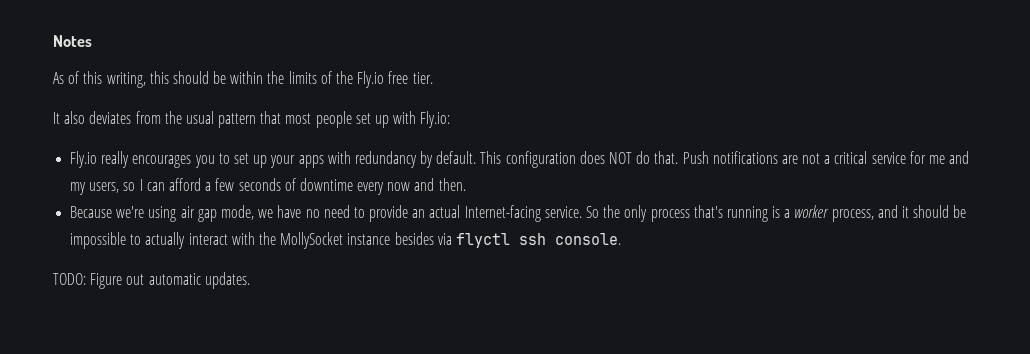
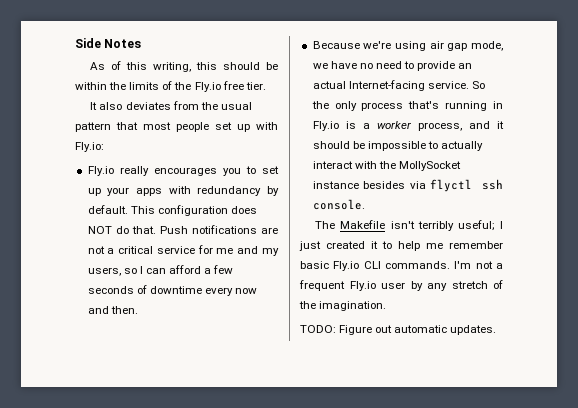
- Notes
+ Side Notes
- So the only process that's running is a worker process, and it should be impossible to actually interact with the MollySocket instance besides via flyctl ssh console.
+ So the only process that's running in Fly.io is a worker process, and it should be impossible to actually interact with the MollySocket instance besides via flyctl ssh console.
+ The Makefile isn't terribly useful; I just created it to help me remember basic Fly.io CLI commands. I'm not a frequent Fly.io user by any stretch of the imagination.

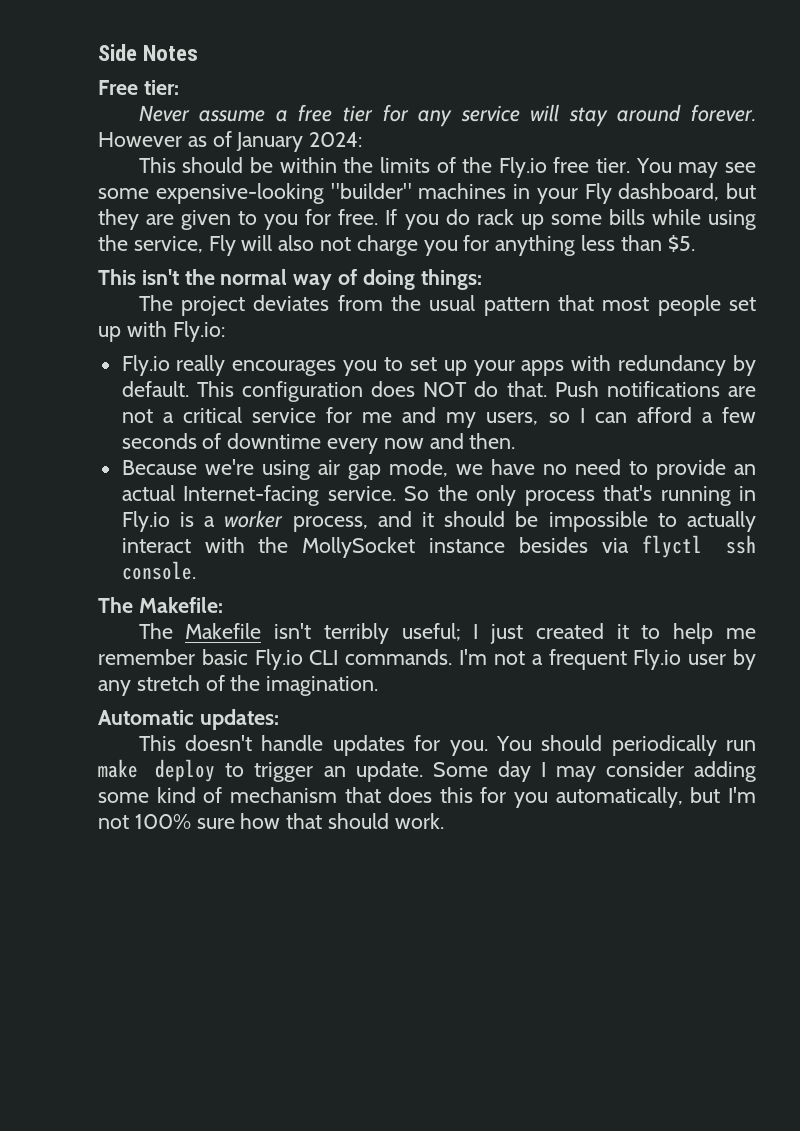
- As of this writing, this should be within the limits of the Fly.io free tier.
- It also deviates from the usual pattern that most people set up with Fly.io:
+ Free tier:
+ Never assume a free tier for any service will stay around forever. However as of January 2024:
+ This should be within the limits of the Fly.io free tier. You may see some expensive-looking "builder" machines in your Fly dashboard, but they are given to you for free. If you do rack up some bills while using the service, Fly will also not charge you for anything less than $5.
+ This isn't the normal way of doing things:
+ The project deviates from the usual pattern that most people set up with Fly.io:
+ The Makefile:
- TODO: Figure out automatic updates.
+ Automatic updates:
+ This doesn't handle updates for you. You should periodically run make deploy to trigger an update. Some day I may consider adding some kind of mechanism that does this for you automatically, but I'm not 100% sure how that should work.

